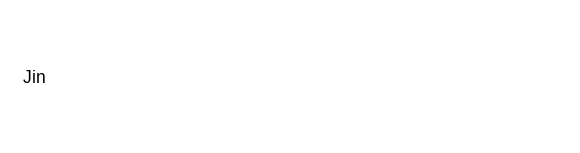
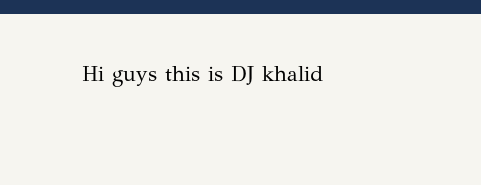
- Jin
+ Hi guys this is DJ khalid

